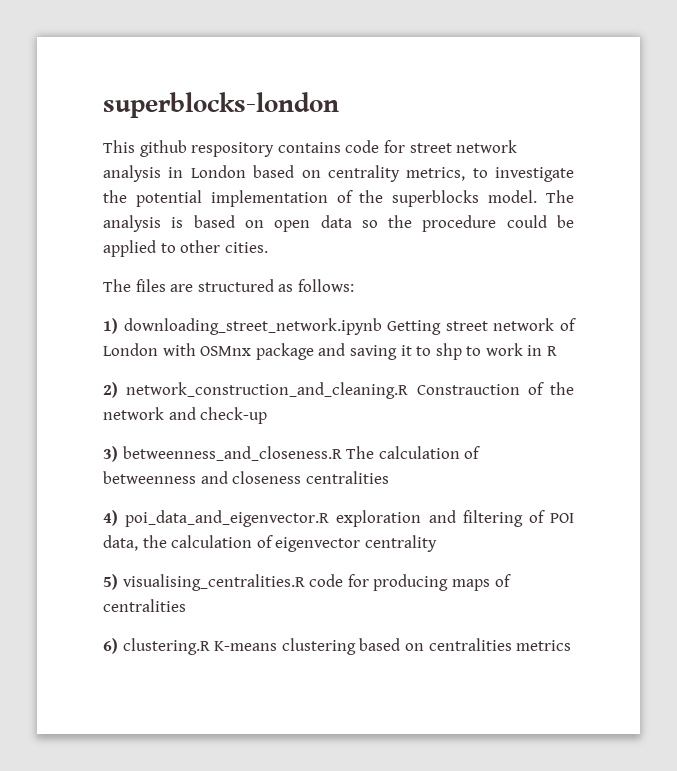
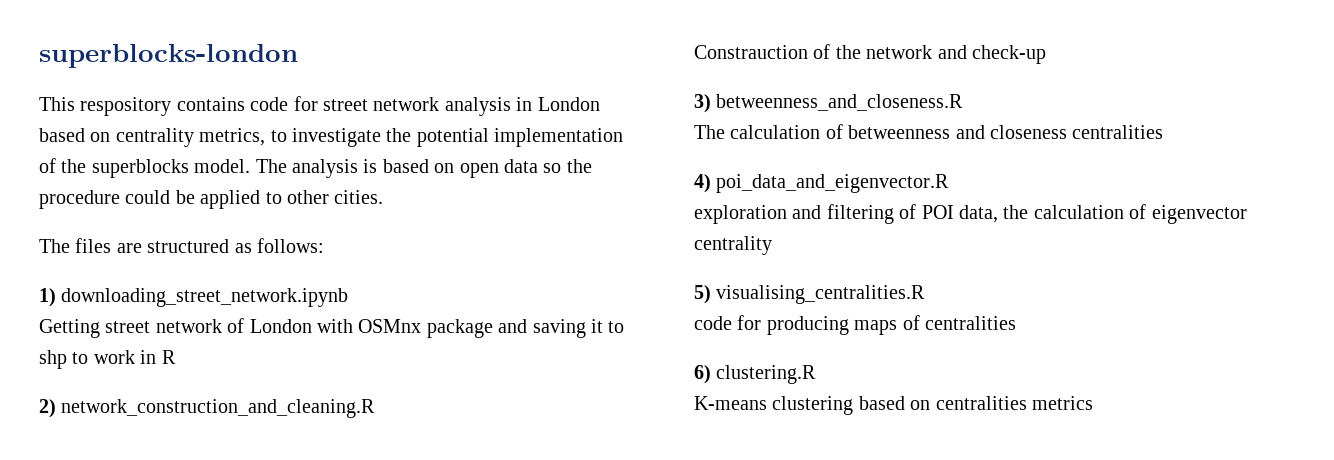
- This github respository contains code for street network analysis in London based on centrality metrics, to investigate the potential implementation of the superblocks model.
+ This respository contains code for street network analysis in London based on centrality metrics, to investigate the potential implementation of the superblocks model.
- 1) downloading_street_network.ipynb Getting street network of London with OSMnx package and saving it to shp to work in R
+ 1) downloading_street_network.ipynb
+ Getting street network of London with OSMnx package and saving it to shp to work in R
- 2) network_construction_and_cleaning.R Constrauction of the network and check-up
+ 2) network_construction_and_cleaning.R
+ Constrauction of the network and check-up
- 3) betweenness_and_closeness.R The calculation of betweenness and closeness centralities
+ 3) betweenness_and_closeness.R
+ The calculation of betweenness and closeness centralities
- 4) poi_data_and_eigenvector.R exploration and filtering of POI data, the calculation of eigenvector centrality
+ 4) poi_data_and_eigenvector.R
+ exploration and filtering of POI data, the calculation of eigenvector centrality
- 5) visualising_centralities.R code for producing maps of centralities
+ 5) visualising_centralities.R
+ code for producing maps of centralities
- 6) clustering.R K-means clustering based on centralities metrics
+ 6) clustering.R
+ K-means clustering based on centralities metrics

